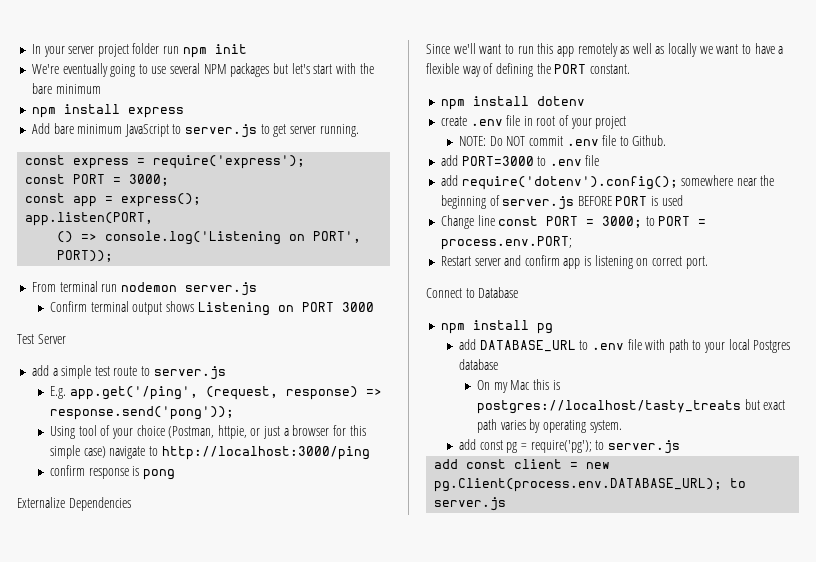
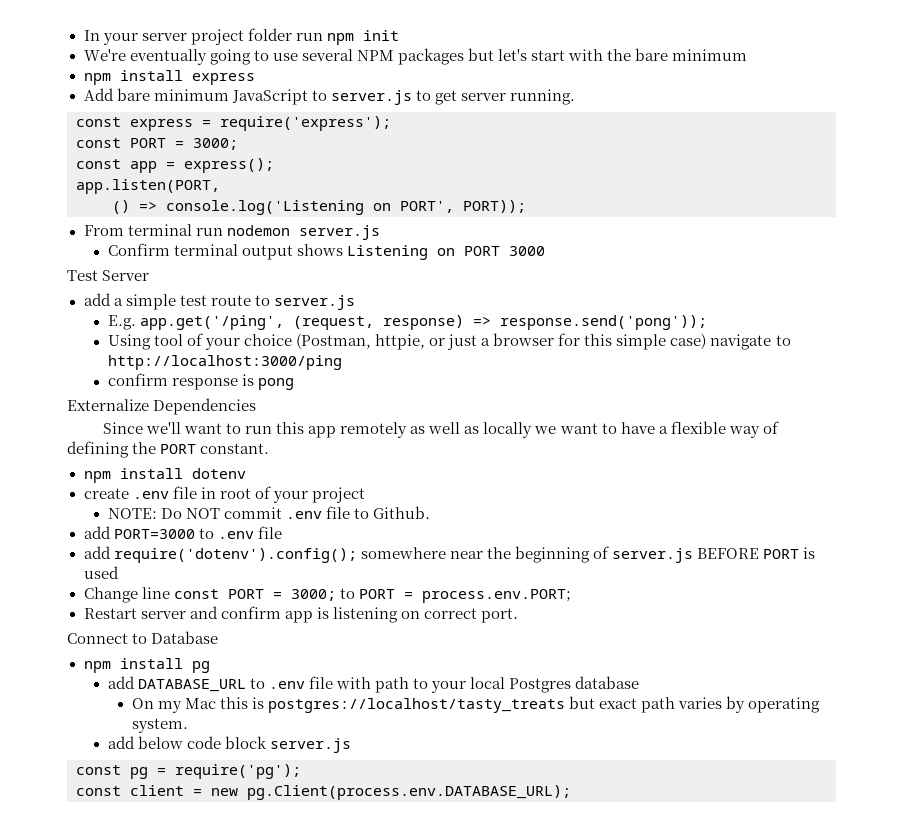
- add const pg = require('pg'); to server.js
- add const client = new pg.Client(process.env.DATABASE_URL); to server.js
+ add below code block server.js
+ const pg = require('pg');
+ const client = new pg.Client(process.env.DATABASE_URL);

